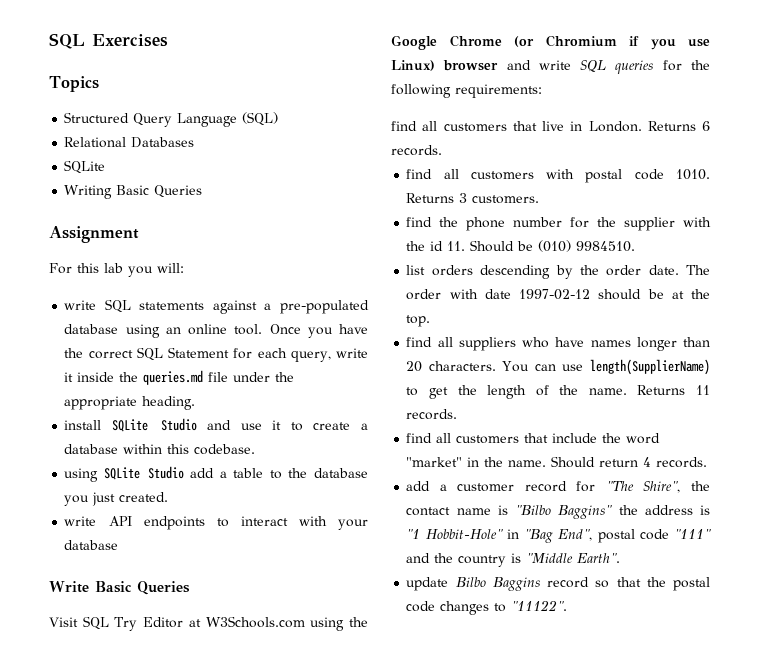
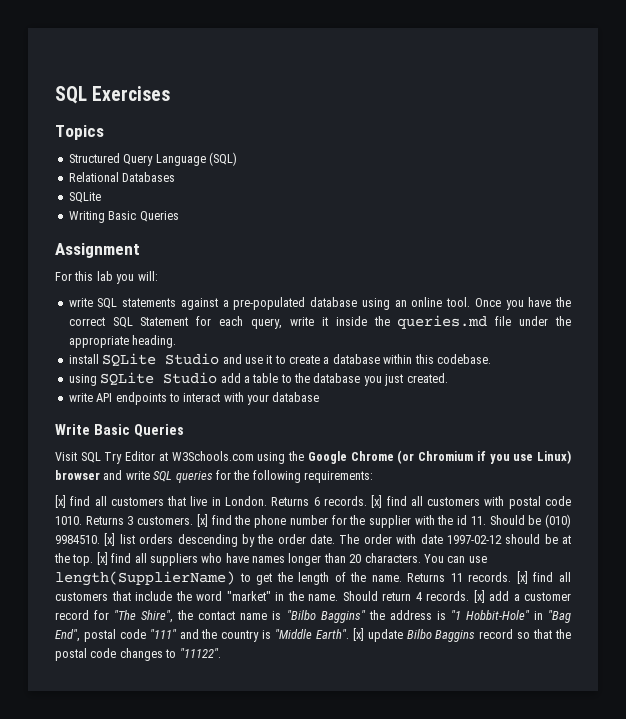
- find all customers that live in London.
+ [x] find all customers that live in London.
- Returns 6 records.
- find all customers with postal code 1010.
+ Returns 6 records. [x] find all customers with postal code 1010.
- Returns 3 customers.
- find the phone number for the supplier with the id 11. Should be (010) 9984510.
- list orders descending by the order date.
+ Returns 3 customers. [x] find the phone number for the supplier with the id 11. Should be (010) 9984510. [x] list orders descending by the order date.
- The order with date 1997-02-12 should be at the top.
- find all suppliers who have names longer than 20 characters.
+ The order with date 1997-02-12 should be at the top. [x] find all suppliers who have names longer than 20 characters.
- Returns 11 records.
- find all customers that include the word "market" in the name.
+ Returns 11 records. [x] find all customers that include the word "market" in the name.
- Should return 4 records.
- add a customer record for "The Shire", the contact name is "Bilbo Baggins" the address is "1 Hobbit-Hole" in "Bag End", postal code "111" and the country is "Middle Earth".
- update Bilbo Baggins record so that the postal code changes to "11122".
+ Should return 4 records. [x] add a customer record for "The Shire", the contact name is "Bilbo Baggins" the address is "1 Hobbit-Hole" in "Bag End", postal code "111" and the country is "Middle Earth". [x] update Bilbo Baggins record so that the postal code changes to "11122".

